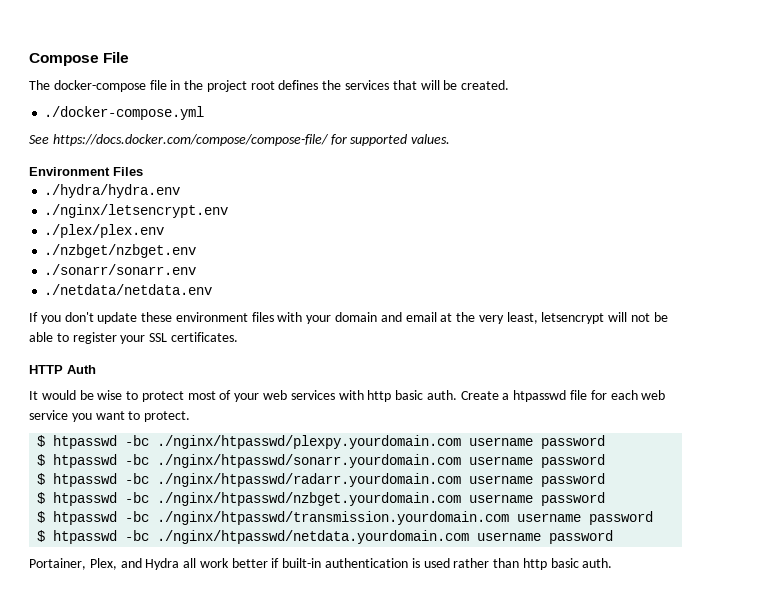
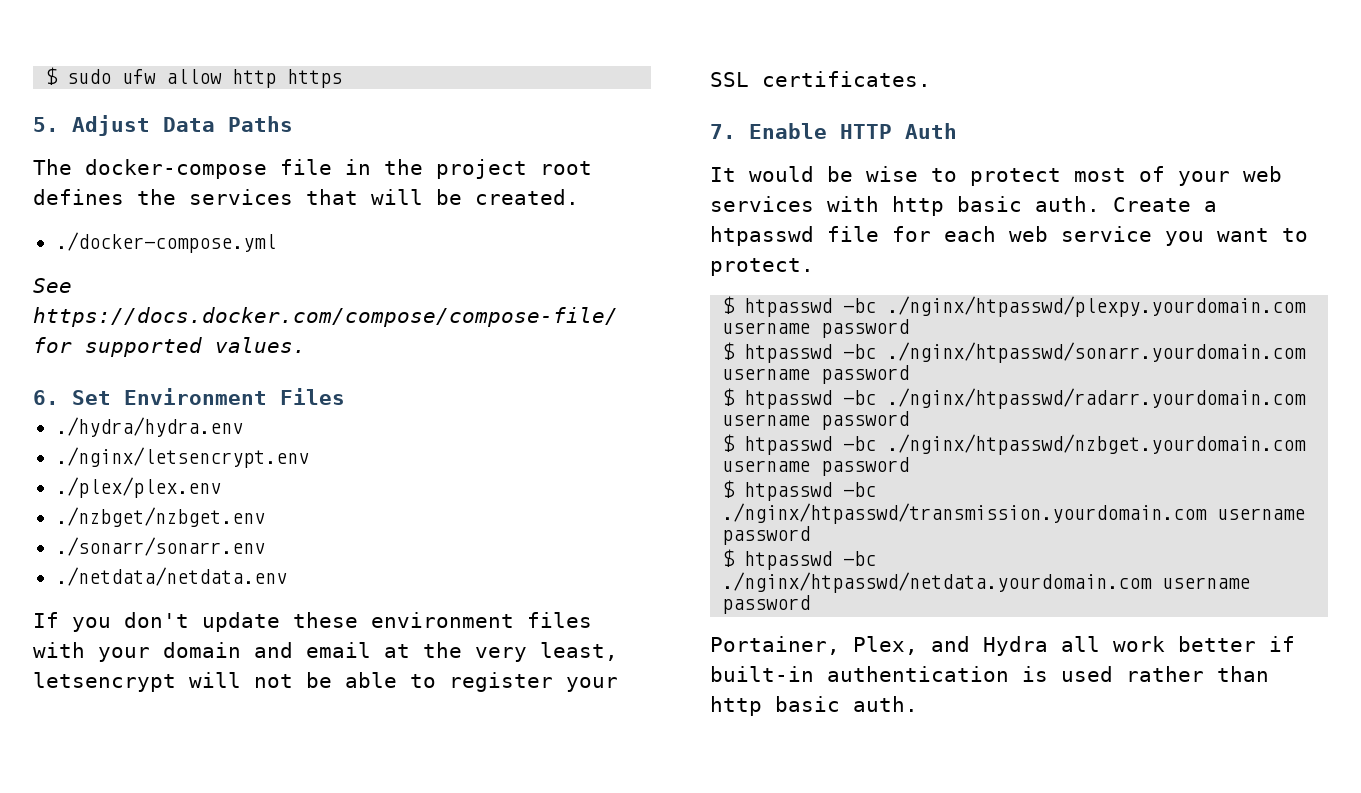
- Compose File
+ $ sudo ufw allow http https
+ 5. Adjust Data Paths
- Environment Files
+ 6. Set Environment Files
- HTTP Auth
+ 7. Enable HTTP Auth

